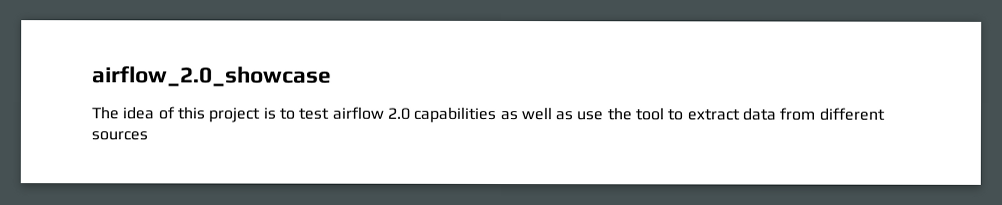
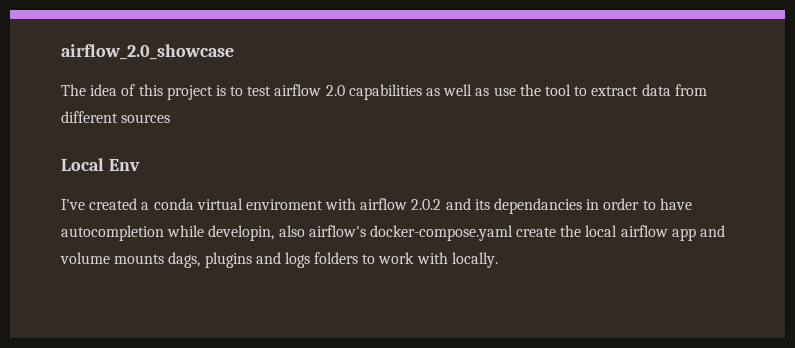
+ Local Env
+ I've created a conda virtual enviroment with airflow 2.0.2 and its dependancies in order to have autocompletion while developin, also airflow's docker-compose.yaml create the local airflow app and volume mounts dags, plugins and logs folders to work with locally.

